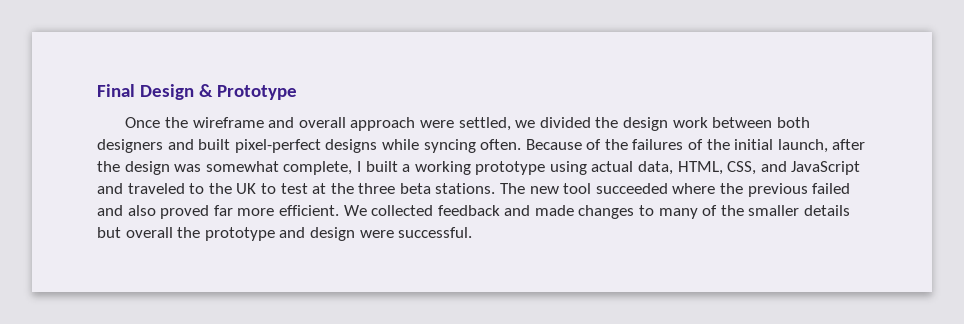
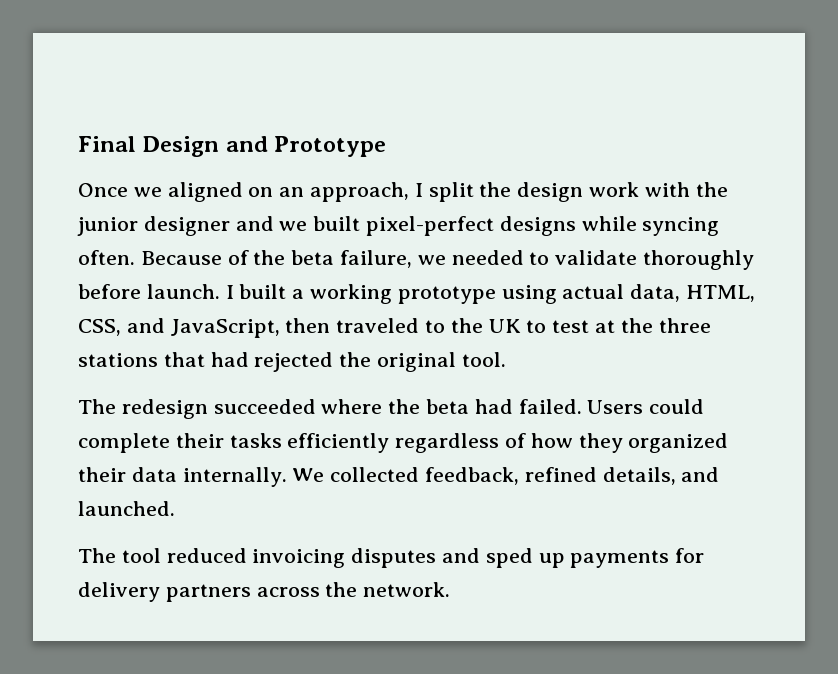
- Final Design & Prototype
+ Final Design and Prototype
- Once the wireframe and overall approach were settled, we divided the design work between both designers and built pixel-perfect designs while syncing often.
+ Once we aligned on an approach, I split the design work with the junior designer and we built pixel-perfect designs while syncing often.
- Because of the failures of the initial launch, after the design was somewhat complete, I built a working prototype using actual data, HTML, CSS, and JavaScript and traveled to the UK to test at the three beta stations. The new tool succeeded where the previous failed and also proved far more efficient. We collected feedback and made changes to many of the smaller details but overall the prototype and design were successful.
+ Because of the beta failure, we needed to validate thoroughly before launch. I built a working prototype using actual data, HTML, CSS, and JavaScript, then traveled to the UK to test at the three stations that had rejected the original tool.
+ The redesign succeeded where the beta had failed. Users could complete their tasks efficiently regardless of how they organized their data internally. We collected feedback, refined details, and launched.
+ The tool reduced invoicing disputes and sped up payments for delivery partners across the network.

